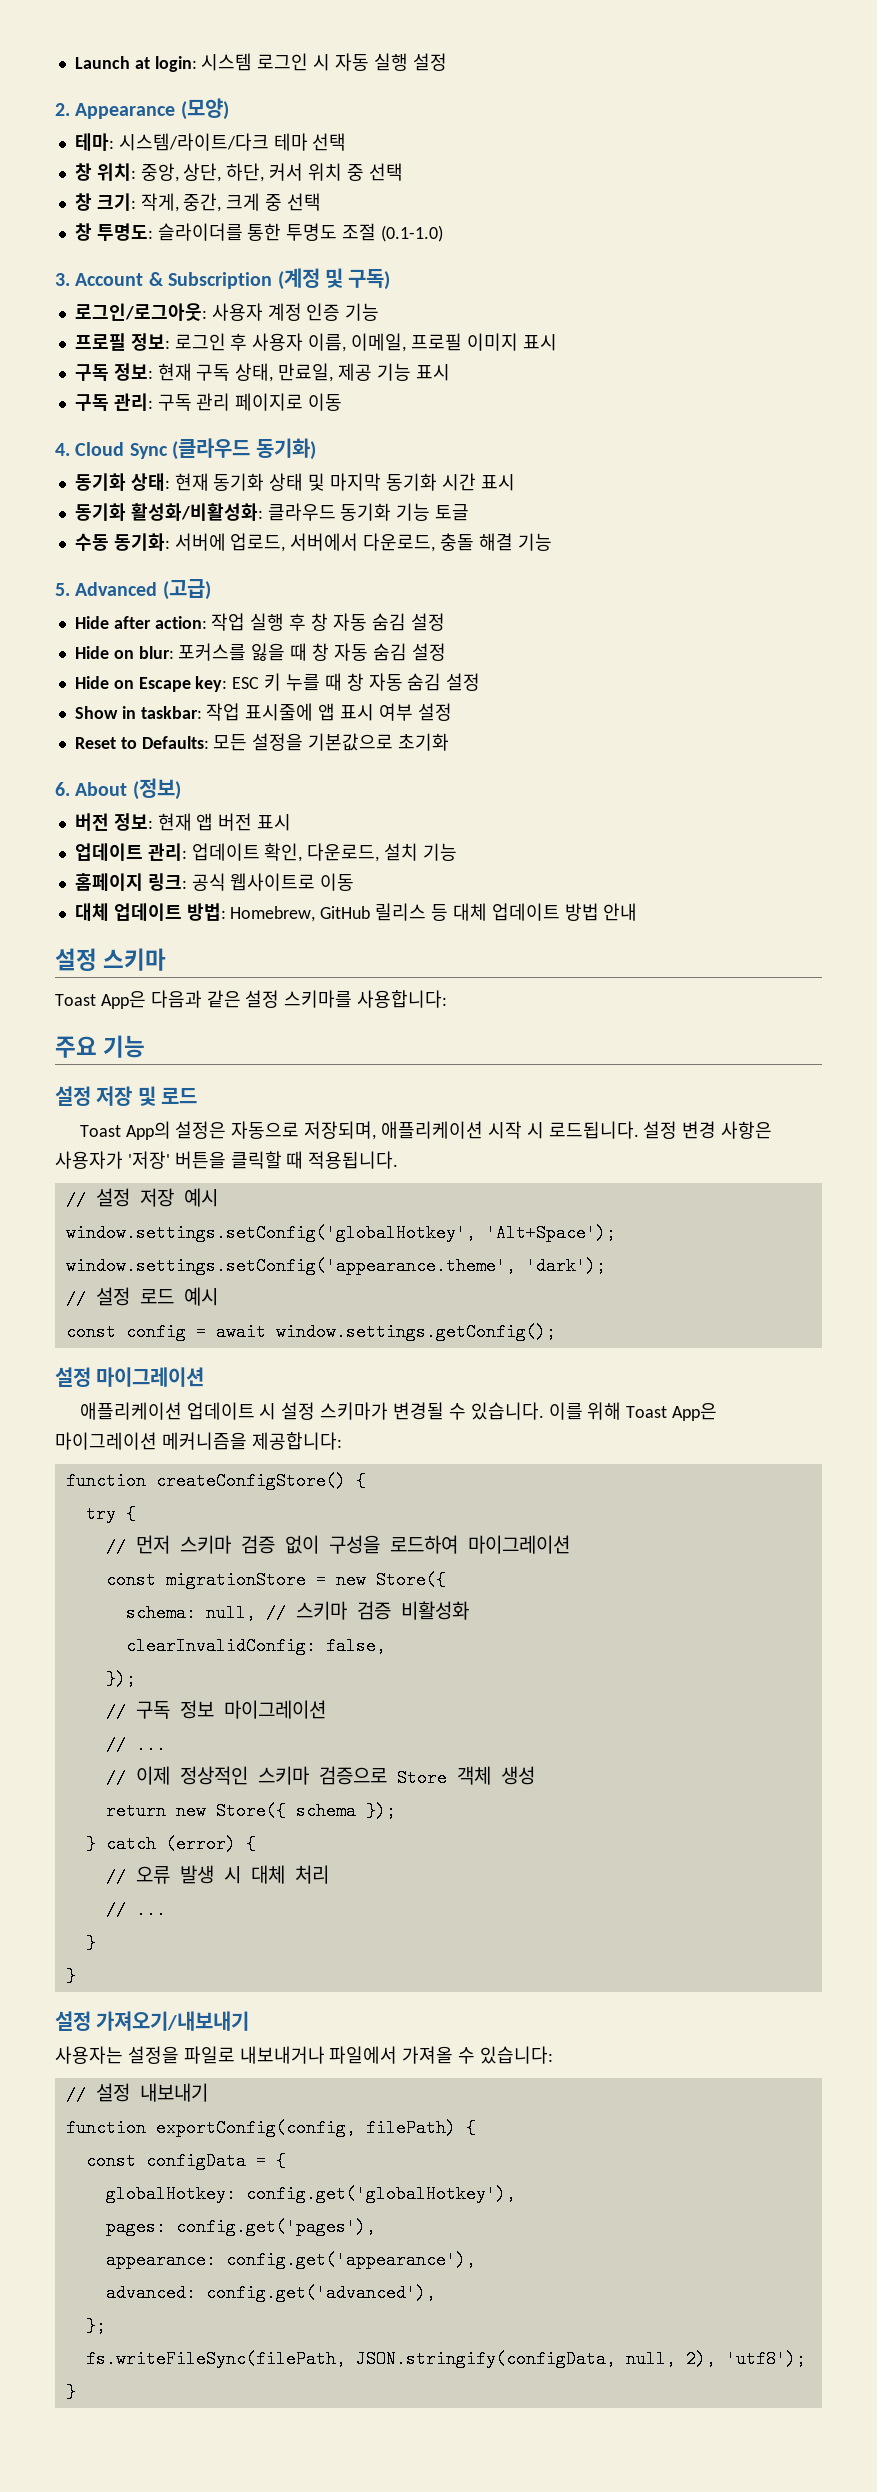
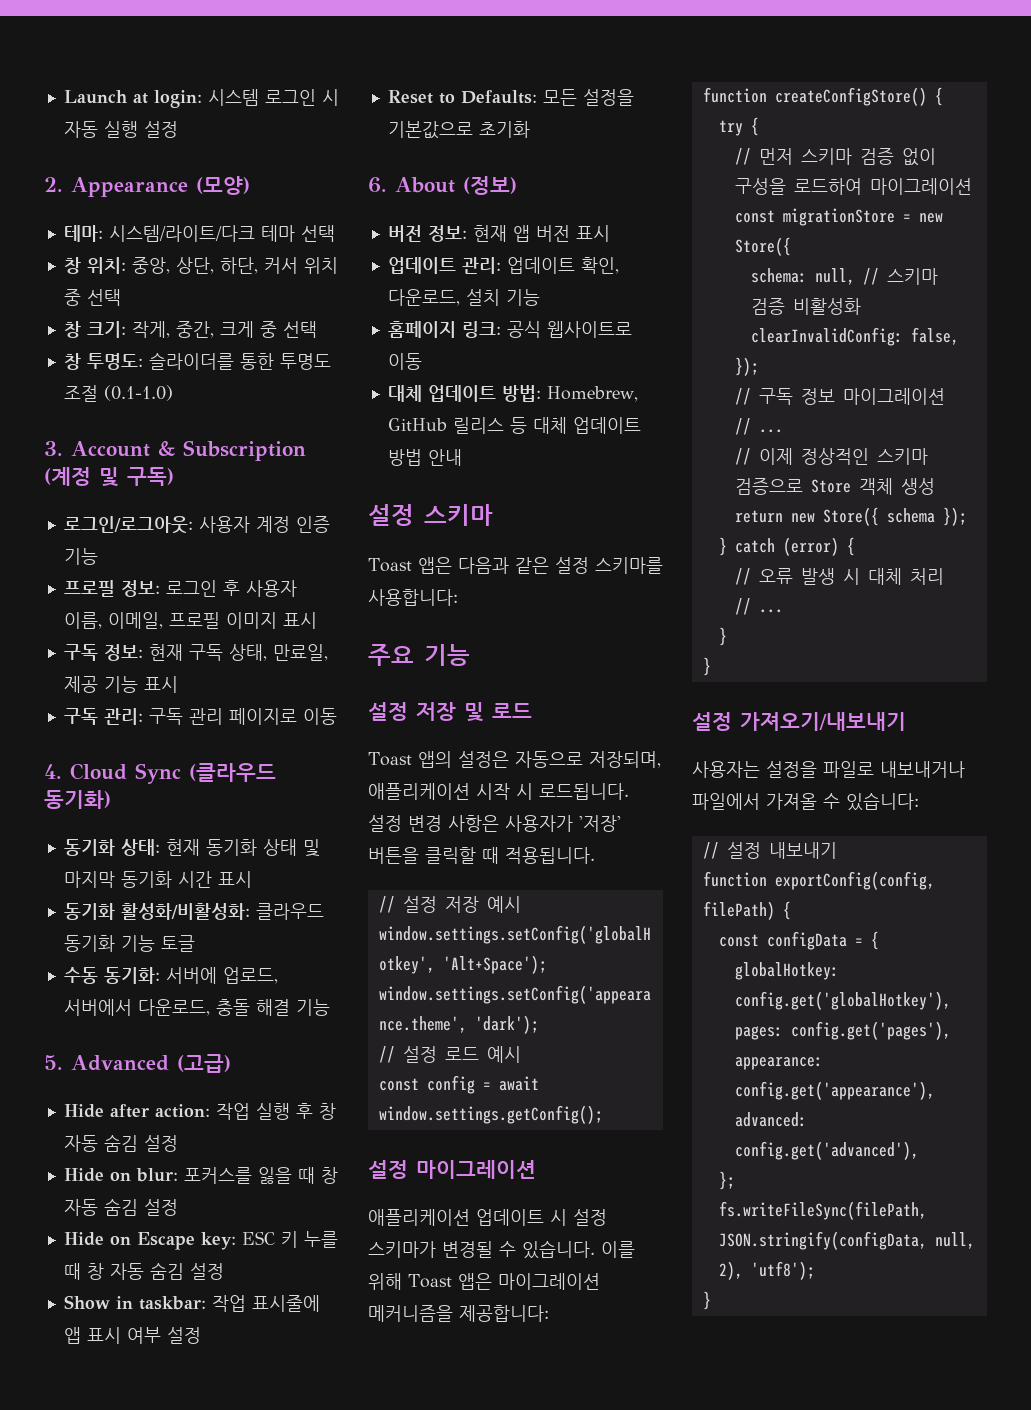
- Toast App은 다음과 같은 설정 스키마를 사용합니다:
+ Toast 앱은 다음과 같은 설정 스키마를 사용합니다:
- Toast App의 설정은 자동으로 저장되며, 애플리케이션 시작 시 로드됩니다.
+ Toast 앱의 설정은 자동으로 저장되며, 애플리케이션 시작 시 로드됩니다.
- 이를 위해 Toast App은 마이그레이션 메커니즘을 제공합니다:
+ 이를 위해 Toast 앱은 마이그레이션 메커니즘을 제공합니다:

